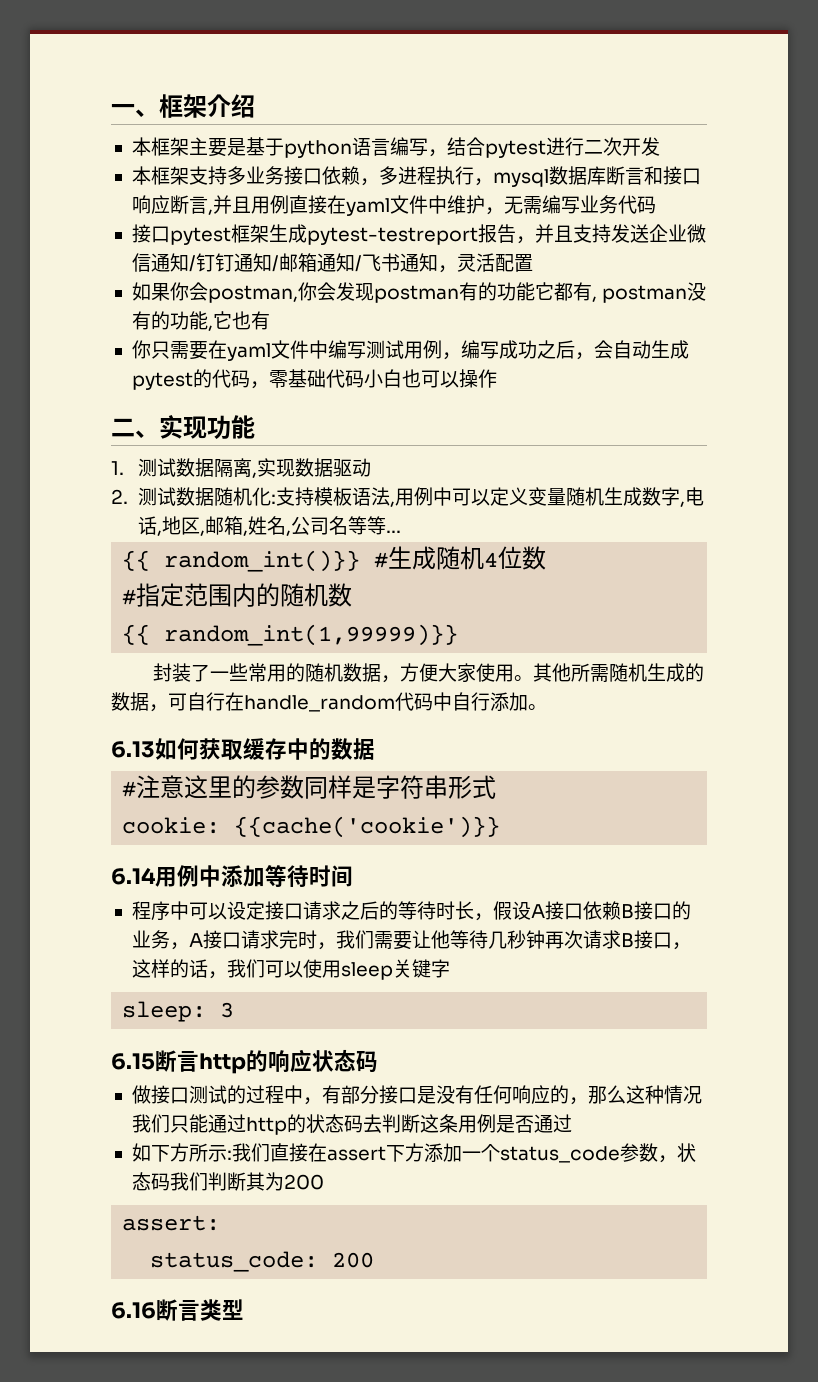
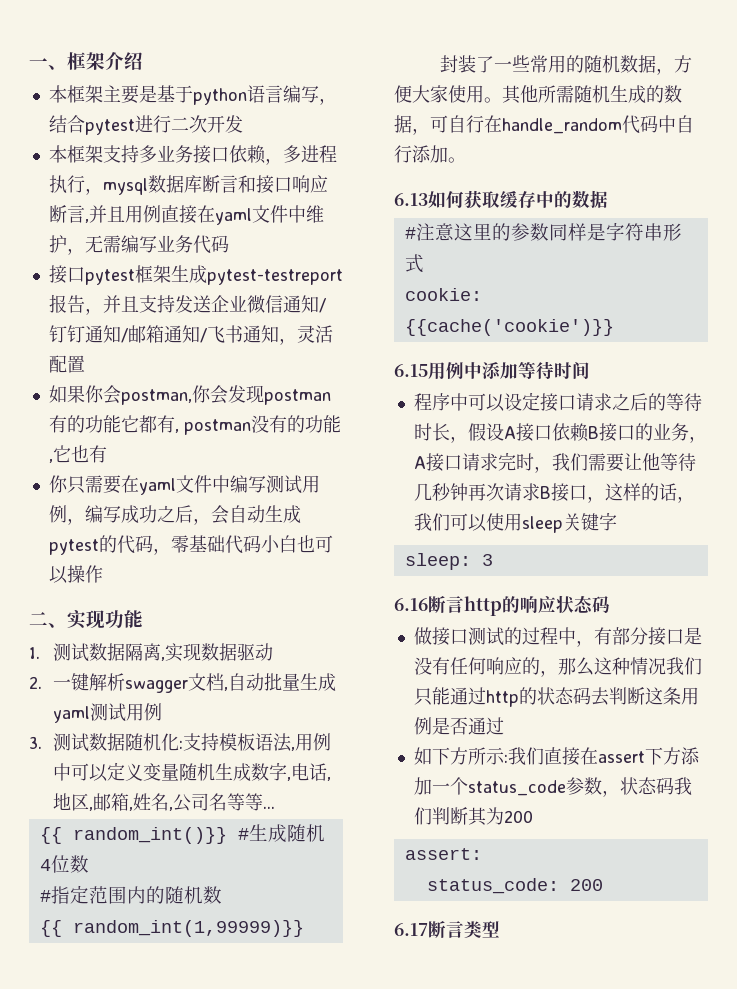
- 2.测试数据随机化:支持模板语法,用例中可以定义变量随机生成数字,电话,地区,邮箱,姓名,公司名等等...
+ 2.一键解析swagger文档,自动批量生成yaml测试用例
+ 3.测试数据随机化:支持模板语法,用例中可以定义变量随机生成数字,电话,地区,邮箱,姓名,公司名等等...
- 6.14用例中添加等待时间
+ 6.15用例中添加等待时间
- 6.15断言http的响应状态码
+ 6.16断言http的响应状态码
- 6.16断言类型
+ 6.17断言类型

